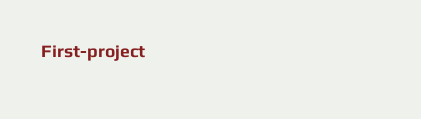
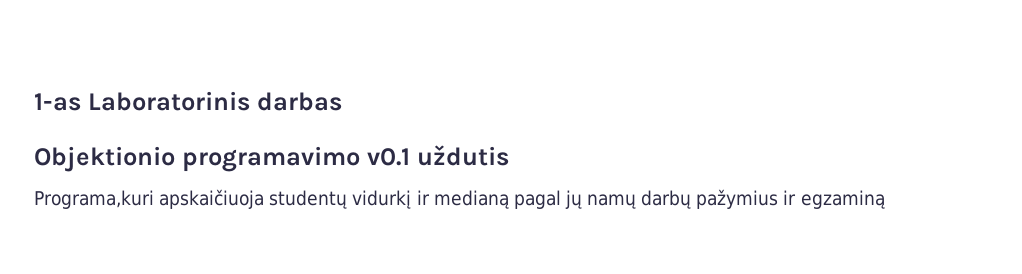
- First-project
+ 1-as Laboratorinis darbas
+ Objektionio programavimo v0.1 uždutis
+ Programa,kuri apskaičiuoja studentų vidurkį ir medianą pagal jų namų darbų pažymius ir egzaminą

